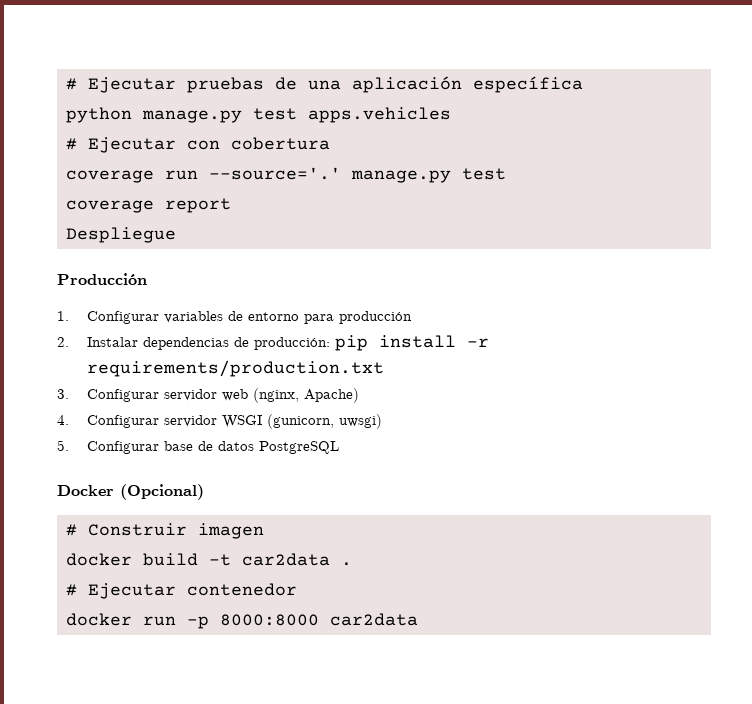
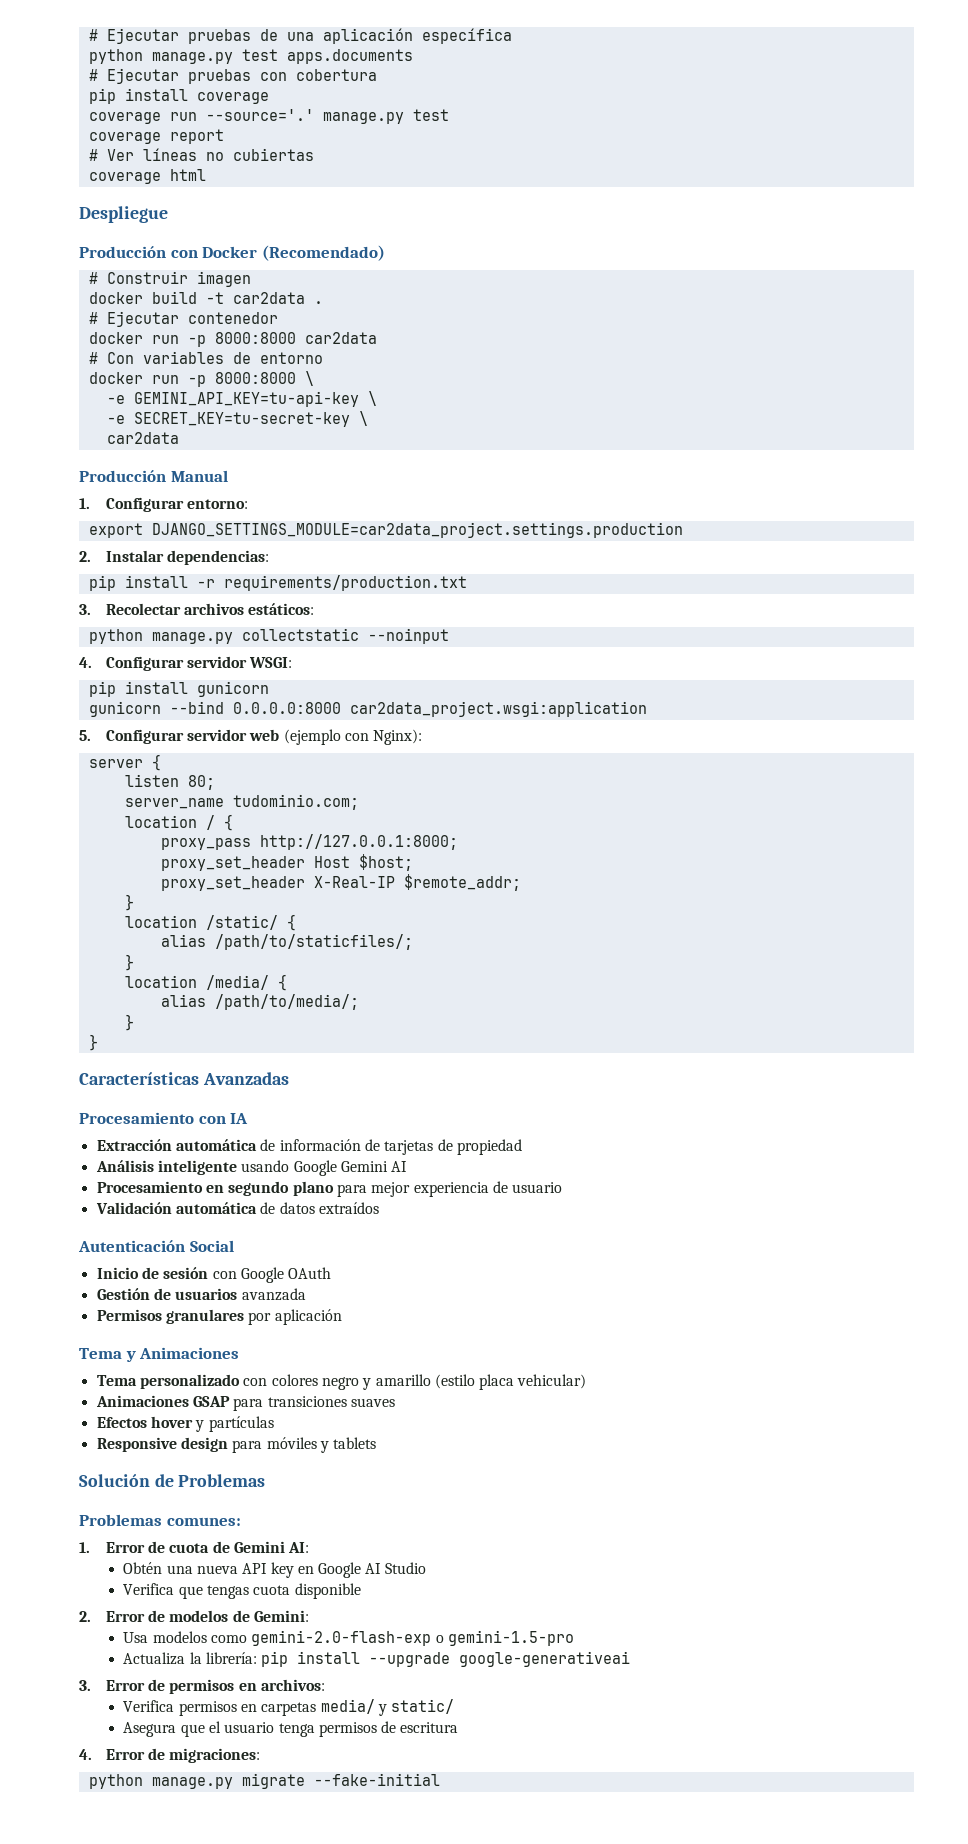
- python manage.py test apps.vehicles
- # Ejecutar con cobertura
+ python manage.py test apps.documents
+ # Ejecutar pruebas con cobertura
+ pip install coverage
+ # Ver líneas no cubiertas
+ coverage html
  Despliegue
- Producción
- 1. Configurar variables de entorno para producción
- 2. Instalar dependencias de producción: pip install -r requirements/production.txt
- 3. Configurar servidor web (nginx, Apache)
- 4. Configurar servidor WSGI (gunicorn, uwsgi)
- 5. Configurar base de datos PostgreSQL
- Docker (Opcional)
+ Producción con Docker (Recomendado)
+ # Con variables de entorno
+ docker run -p 8000:8000 \
+ -e GEMINI_API_KEY=tu-api-key \
+ -e SECRET_KEY=tu-secret-key \
+ car2data
+ Producción Manual
+ 1. Configurar entorno:
+ export DJANGO_SETTINGS_MODULE=car2data_project.settings.production
+ 2. Instalar dependencias:
+ pip install -r requirements/production.txt
+ 3. Recolectar archivos estáticos:
+ python manage.py collectstatic --noinput
+ 4. Configurar servidor WSGI:
+ pip install gunicorn
+ gunicorn --bind 0.0.0.0:8000 car2data_project.wsgi:application
+ 5. Configurar servidor web (ejemplo con Nginx):
+ server {
+ listen 80;
+ server_name tudominio.com;
+ location / {
+ proxy_pass http://127.0.0.1:8000;
+ proxy_set_header Host $host;
+ proxy_set_header X-Real-IP $remote_addr;
+ }
+ location /static/ {
+ alias /path/to/staticfiles/;
+ }
+ location /media/ {
+ alias /path/to/media/;
+ }
+ }
+ Características Avanzadas
+ Procesamiento con IA
+ Extracción automática de información de tarjetas de propiedad
+ Análisis inteligente usando Google Gemini AI
+ Procesamiento en segundo plano para mejor experiencia de usuario
+ Validación automática de datos extraídos
+ Autenticación Social
+ Inicio de sesión con Google OAuth
+ Gestión de usuarios avanzada
+ Permisos granulares por aplicación
+ Tema y Animaciones
+ Tema personalizado con colores negro y amarillo (estilo placa vehicular)
+ Animaciones GSAP para transiciones suaves
+ Efectos hover y partículas
+ Responsive design para móviles y tablets
+ Solución de Problemas
+ Problemas comunes:
+ 1. Error de cuota de Gemini AI:
+ Obtén una nueva API key en Google AI Studio
+ Verifica que tengas cuota disponible
+ 2. Error de modelos de Gemini:
+ Usa modelos como gemini-2.0-flash-exp o gemini-1.5-pro
+ Actualiza la librería: pip install --upgrade google-generativeai
+ 3. Error de permisos en archivos:
+ Verifica permisos en carpetas media/ y static/
+ Asegura que el usuario tenga permisos de escritura
+ 4. Error de migraciones:
+ python manage.py migrate --fake-initial

